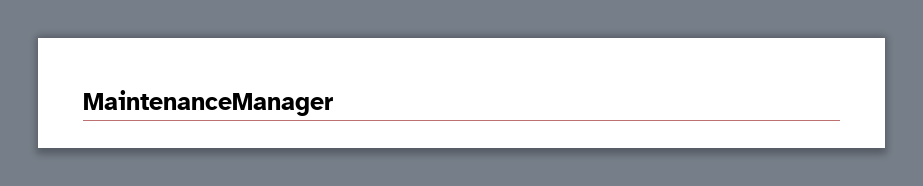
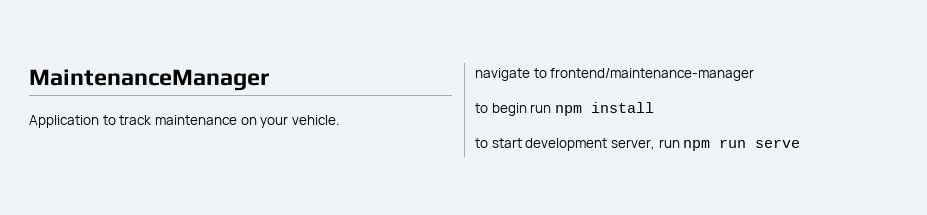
+ Application to track maintenance on your vehicle.
+ navigate to frontend/maintenance-manager
+ to begin run npm install
+ to start development server, run npm run serve

